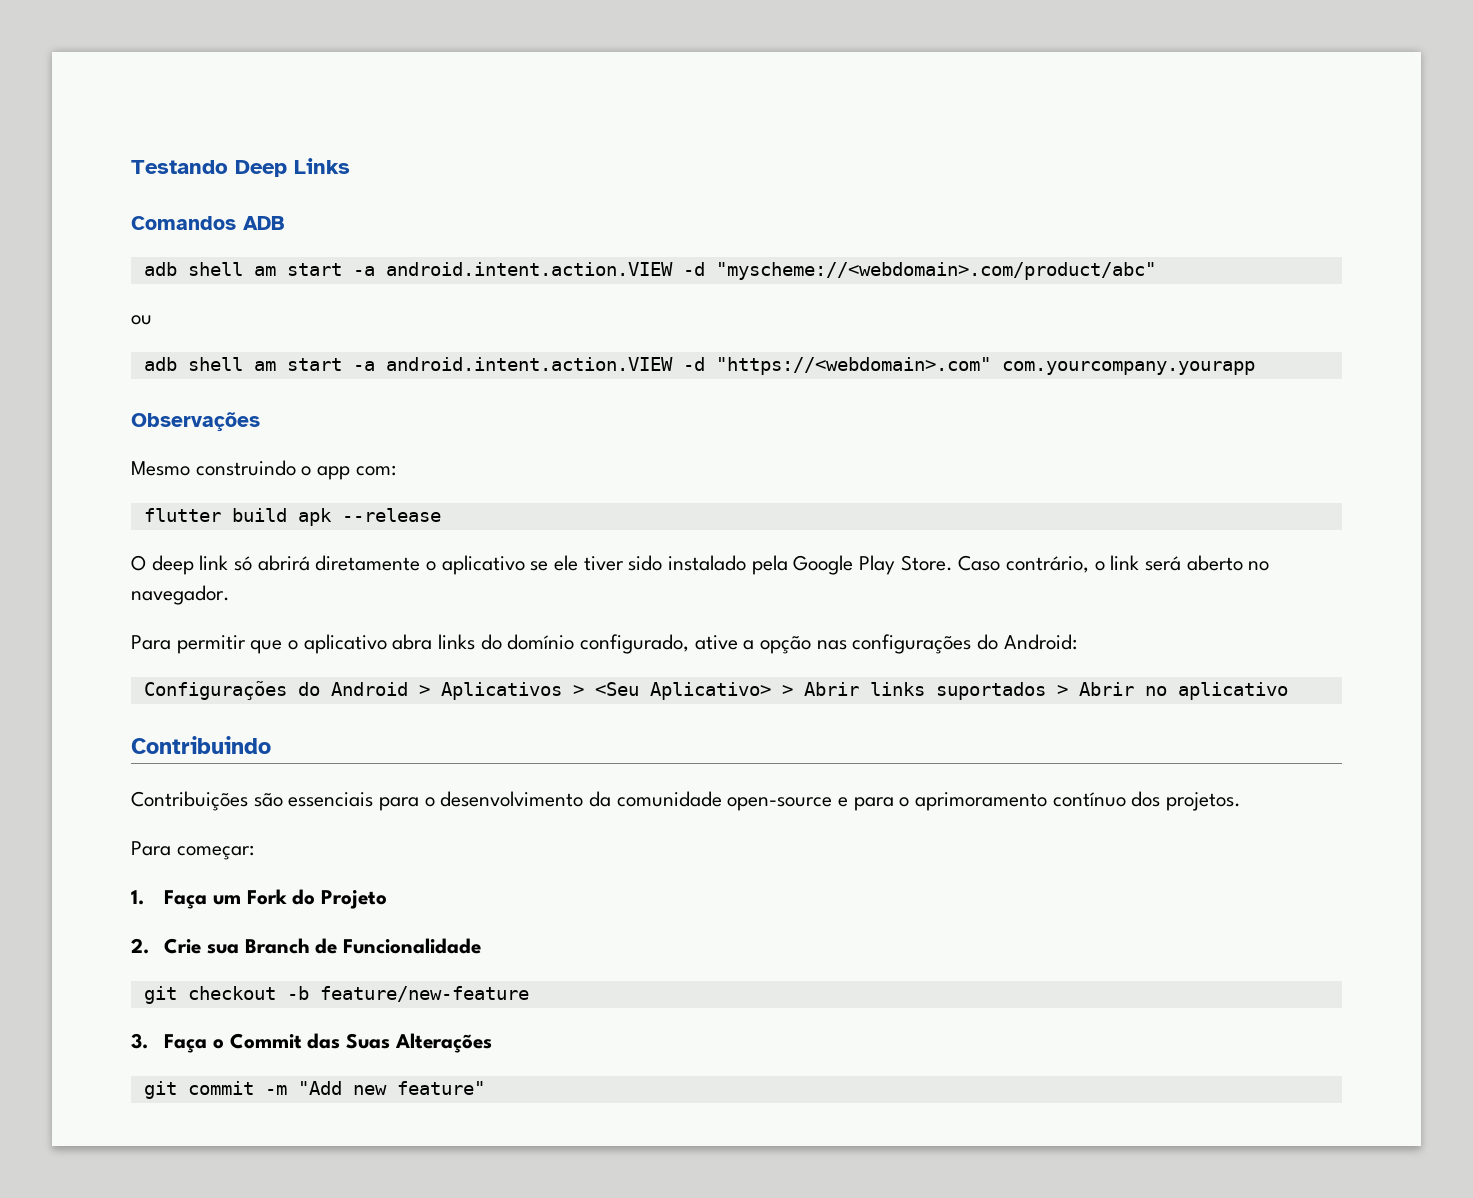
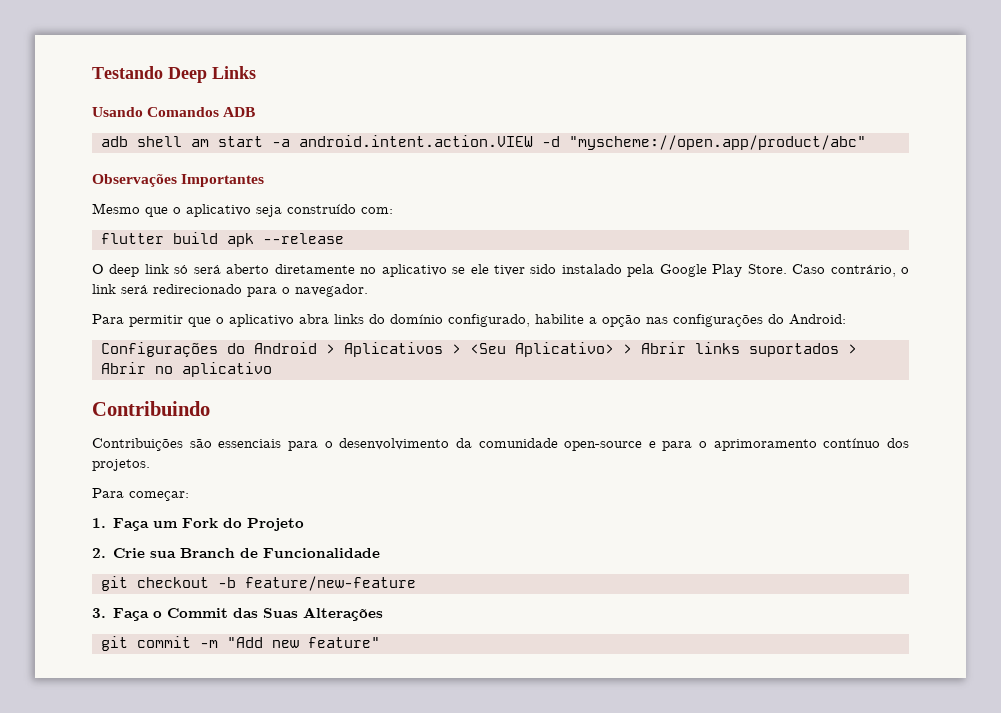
- Comandos ADB
+ Usando Comandos ADB
- adb shell am start -a android.intent.action.VIEW -d "myscheme://<webdomain>.com/product/abc"
- ou
- adb shell am start -a android.intent.action.VIEW -d "https://<webdomain>.com" com.yourcompany.yourapp
+ adb shell am start -a android.intent.action.VIEW -d "myscheme://open.app/product/abc"
- Observações
+ Observações Importantes
- Mesmo construindo o app com:
+ Mesmo que o aplicativo seja construído com:
- O deep link só abrirá diretamente o aplicativo se ele tiver sido instalado pela Google Play Store.
+ O deep link só será aberto diretamente no aplicativo se ele tiver sido instalado pela Google Play Store.
- Caso contrário, o link será aberto no navegador.
+ Caso contrário, o link será redirecionado para o navegador.
- Para permitir que o aplicativo abra links do domínio configurado, ative a opção nas configurações do Android:
+ Para permitir que o aplicativo abra links do domínio configurado, habilite a opção nas configurações do Android:

